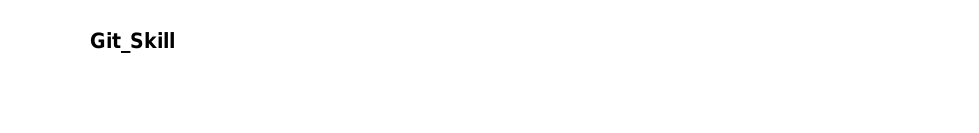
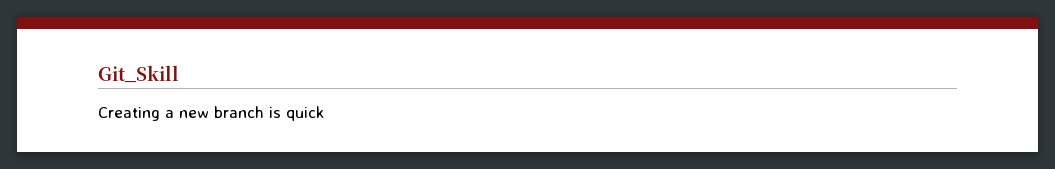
+ Creating a new branch is quick

